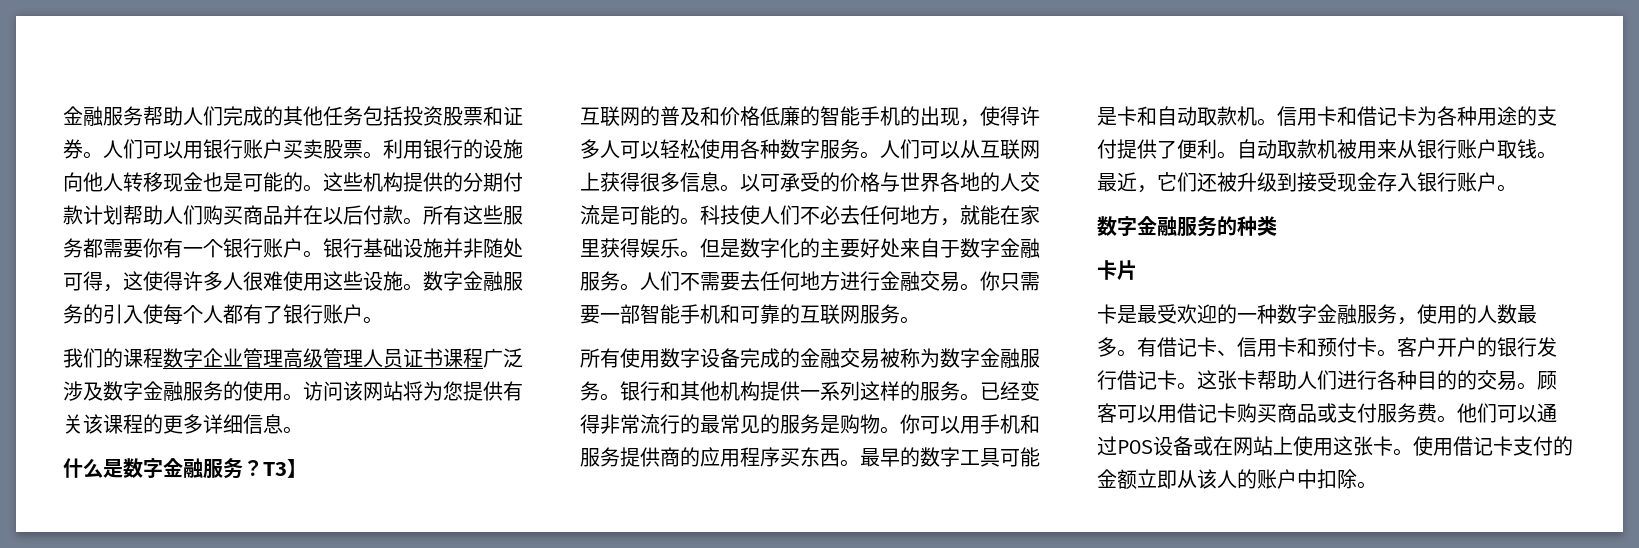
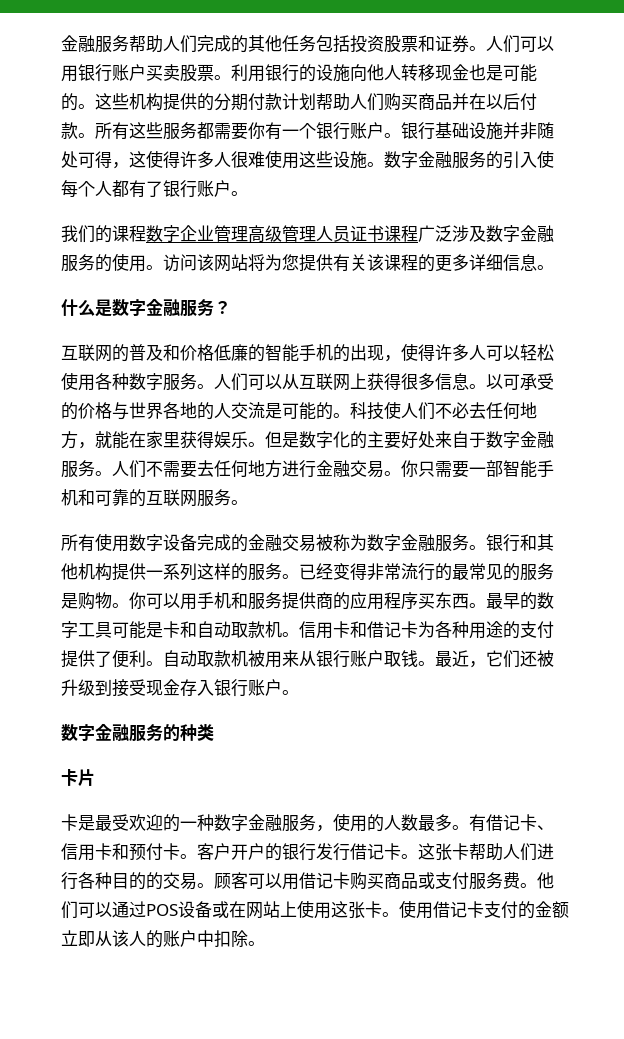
- T3】

